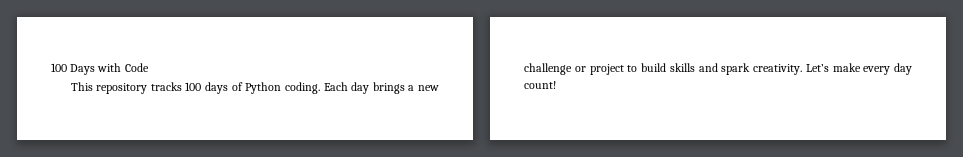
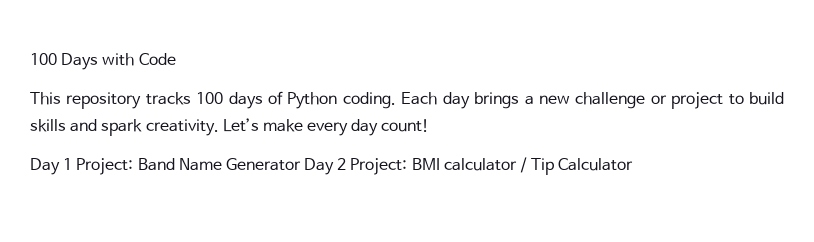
+ Day 1 Project: Band Name Generator Day 2 Project: BMI calculator / Tip Calculator

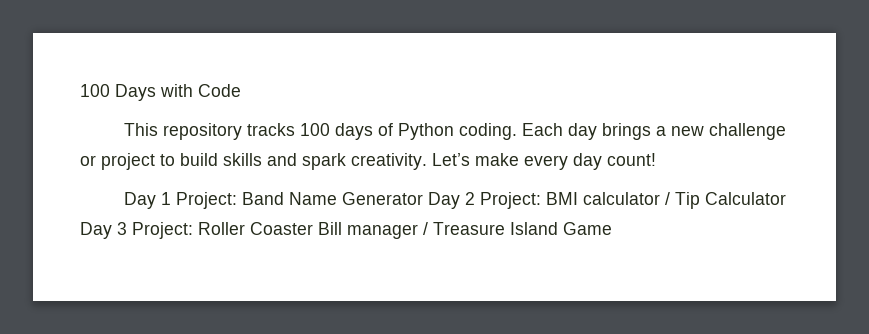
- Day 1 Project: Band Name Generator Day 2 Project: BMI calculator / Tip Calculator
+ Day 1 Project: Band Name Generator Day 2 Project: BMI calculator / Tip Calculator Day 3 Project: Roller Coaster Bill manager / Treasure Island Game

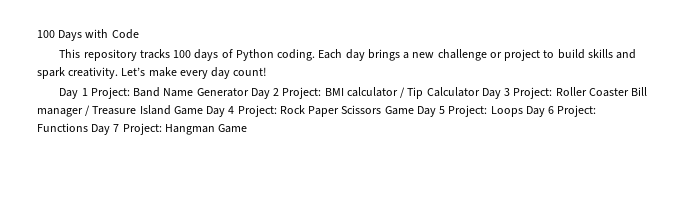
- Day 1 Project: Band Name Generator Day 2 Project: BMI calculator / Tip Calculator Day 3 Project: Roller Coaster Bill manager / Treasure Island Game
+ Day 1 Project: Band Name Generator Day 2 Project: BMI calculator / Tip Calculator Day 3 Project: Roller Coaster Bill manager / Treasure Island Game Day 4 Project: Rock Paper Scissors Game Day 5 Project: Loops Day 6 Project: Functions Day 7 Project: Hangman Game

